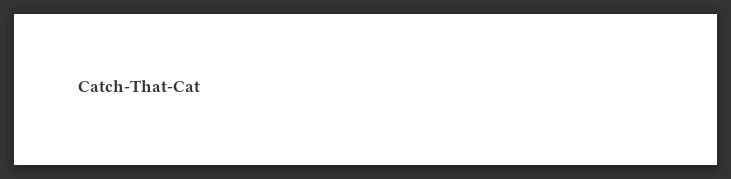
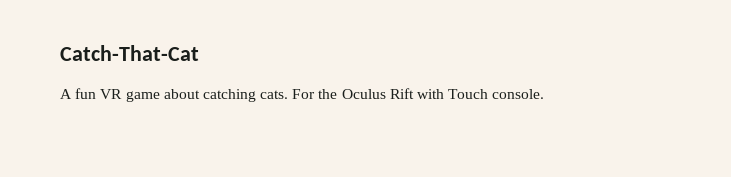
+ A fun VR game about catching cats. For the Oculus Rift with Touch console.

